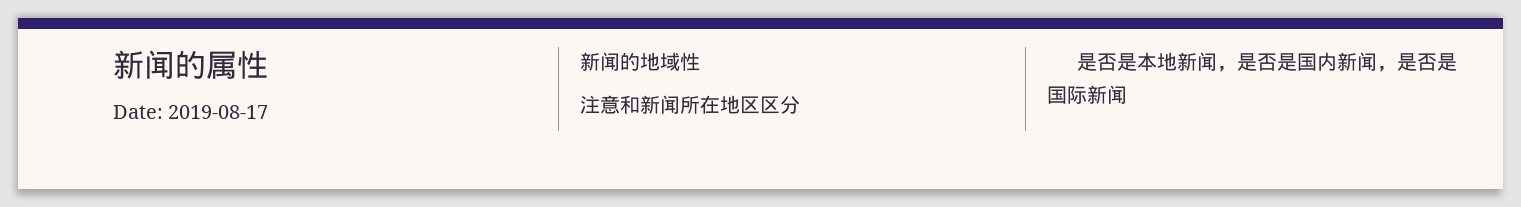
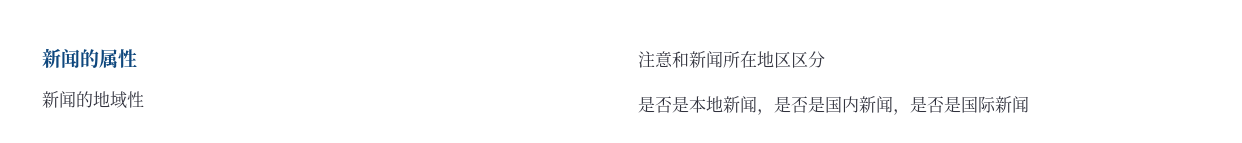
- Date: 2019-08-17

